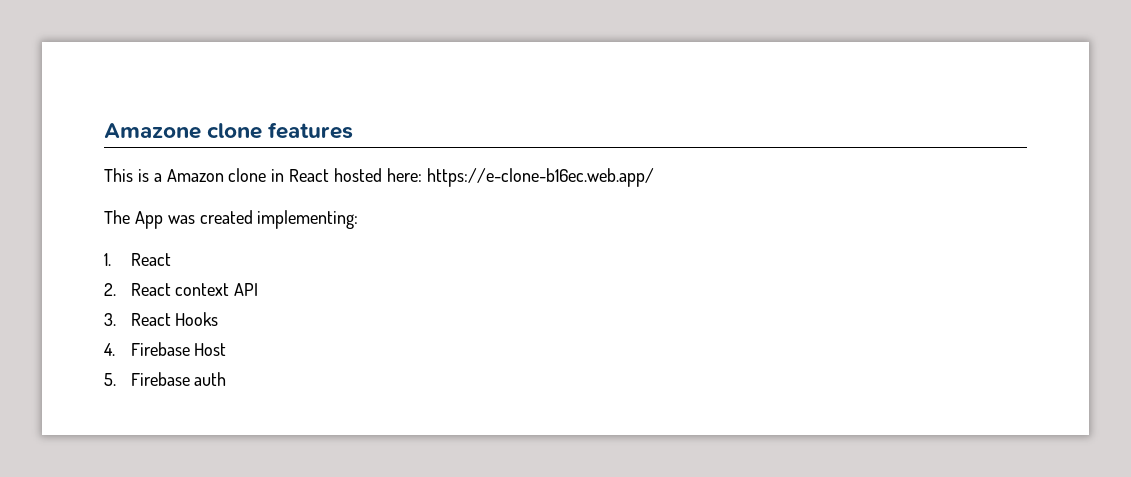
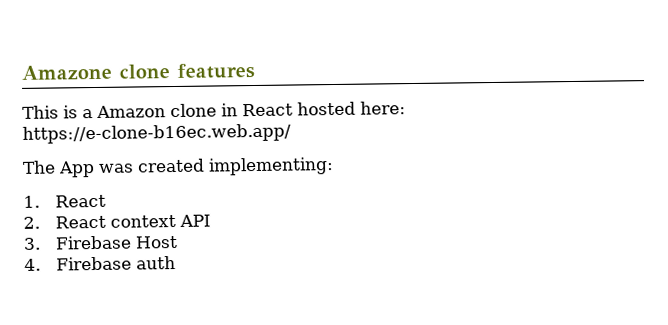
- 3. React Hooks
- 4. Firebase Host
+ 3. Firebase Host
- 5. Firebase auth
+ 4. Firebase auth

